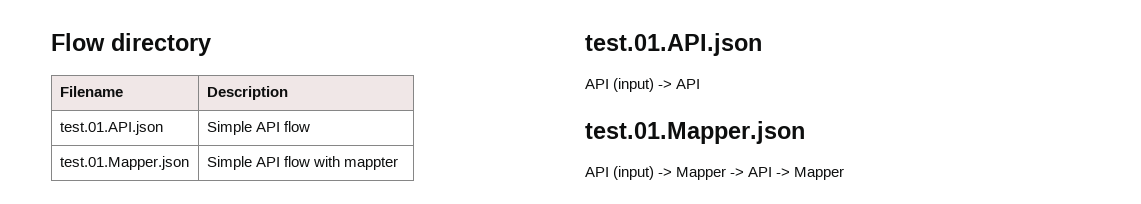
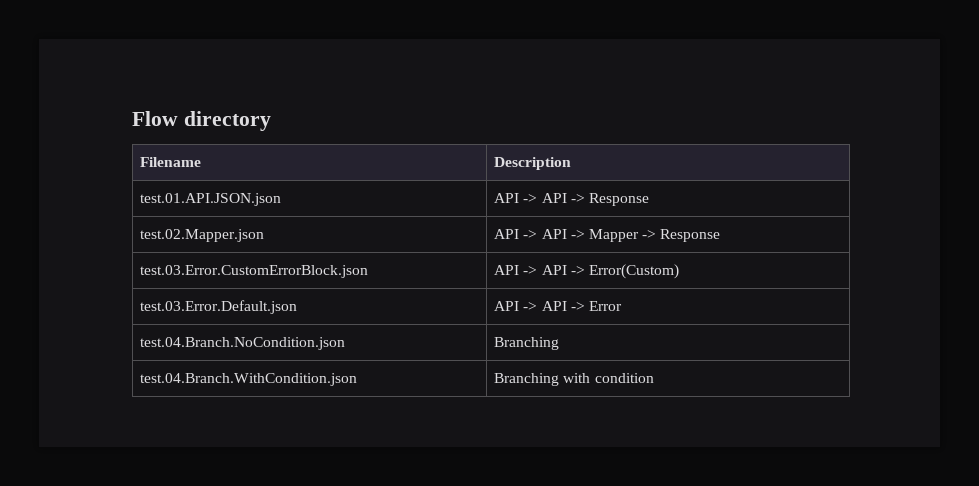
- test.01.API.json | Simple API flow
- test.01.Mapper.json | Simple API flow with mappter
- test.01.API.json
- API (input) -> API
- test.01.Mapper.json
- API (input) -> Mapper -> API -> Mapper
+ test.01.API.JSON.json | API -> API -> Response
+ test.02.Mapper.json | API -> API -> Mapper -> Response
+ test.03.Error.CustomErrorBlock.json | API -> API -> Error(Custom)
+ test.03.Error.Default.json | API -> API -> Error
+ test.04.Branch.NoCondition.json | Branching
+ test.04.Branch.WithCondition.json | Branching with condition

